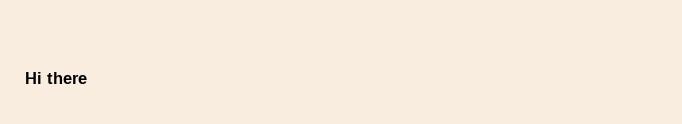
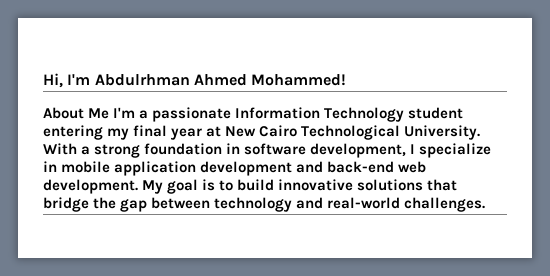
- Hi there
+ Hi, I'm Abdulrhman Ahmed Mohammed!
+ About Me I'm a passionate Information Technology student entering my final year at New Cairo Technological University. With a strong foundation in software development, I specialize in mobile application development and back-end web development. My goal is to build innovative solutions that bridge the gap between technology and real-world challenges.

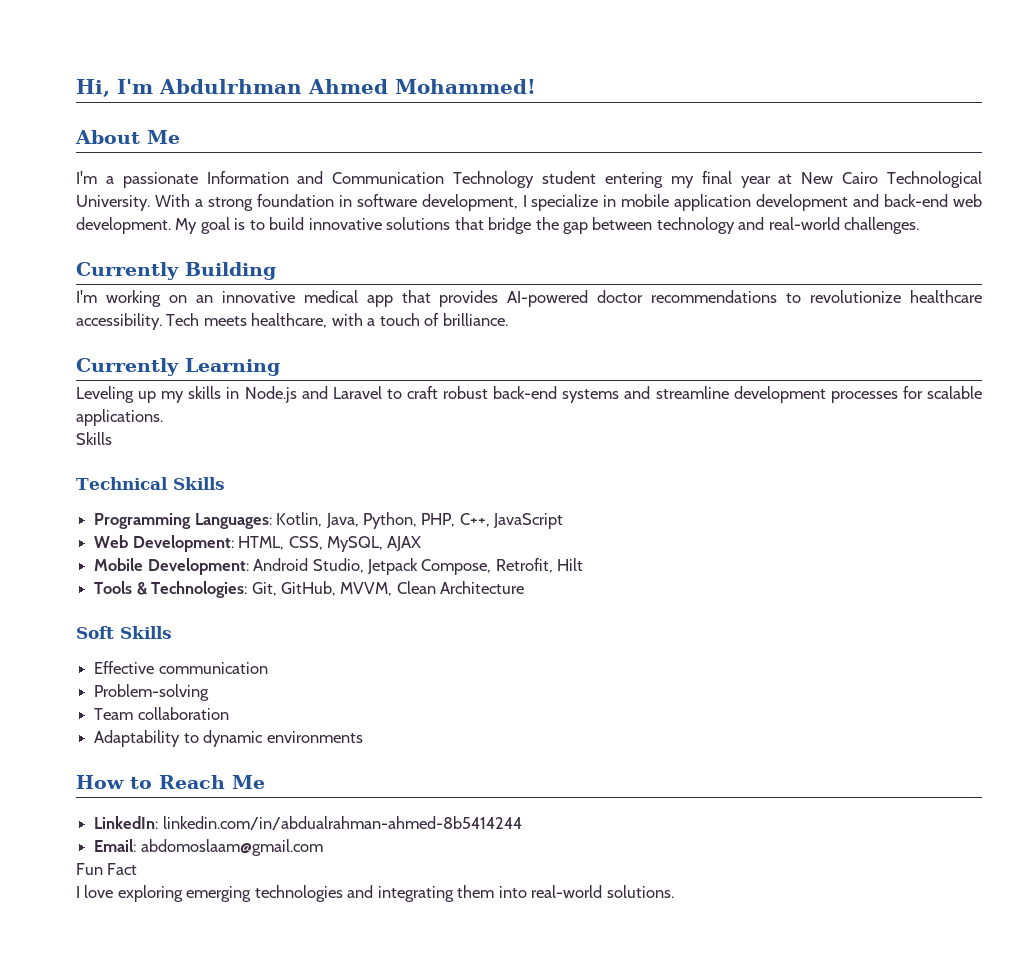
- About Me I'm a passionate Information Technology student entering my final year at New Cairo Technological University.
+ About Me
+ I'm a passionate Information and Communication Technology student entering my final year at New Cairo Technological University.
+ Currently Building
+ I'm working on an innovative medical app that provides AI-powered doctor recommendations to revolutionize healthcare accessibility. Tech meets healthcare, with a touch of brilliance.
+ Currently Learning
+ Leveling up my skills in Node.js and Laravel to craft robust back-end systems and streamline development processes for scalable applications.
+ Skills
+ Technical Skills
+ Programming Languages: Kotlin, Java, Python, PHP, C++, JavaScript
+ Web Development: HTML, CSS, MySQL, AJAX
+ Mobile Development: Android Studio, Jetpack Compose, Retrofit, Hilt
+ Tools & Technologies: Git, GitHub, MVVM, Clean Architecture
+ Soft Skills
+ Effective communication
+ Problem-solving
+ Team collaboration
+ Adaptability to dynamic environments
+ How to Reach Me
+ LinkedIn: linkedin.com/in/abdualrahman-ahmed-8b5414244
+ Email: abdomoslaam@gmail.com
+ Fun Fact
+ I love exploring emerging technologies and integrating them into real-world solutions.

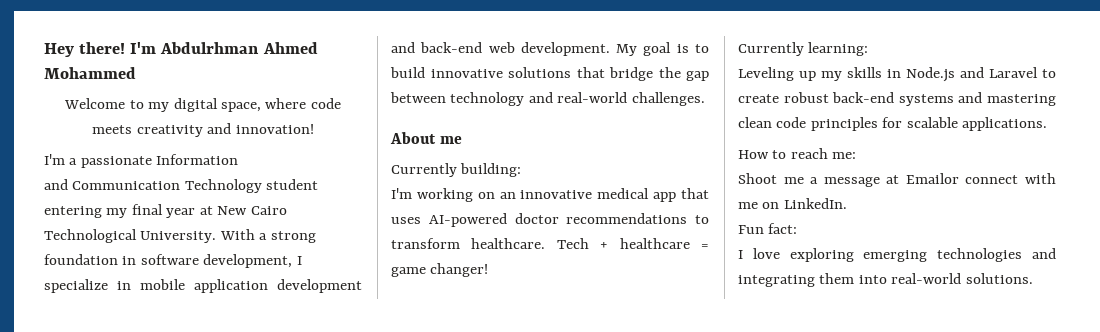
- Hi, I'm Abdulrhman Ahmed Mohammed!
- About Me
+ Hey there! I'm Abdulrhman Ahmed Mohammed
+ Welcome to my digital space, where code meets creativity and innovation!
- I'm a passionate Information and Communication Technology student entering my final year at New Cairo Technological University.
+ I'm a passionate Information
+ and Communication Technology student entering my final year at New Cairo Technological University.
- Currently Building
+ About me
+ Currently building:
- I'm working on an innovative medical app that provides AI-powered doctor recommendations to revolutionize healthcare accessibility. Tech meets healthcare, with a touch of brilliance.
- Currently Learning
+ I'm working on an innovative medical app that uses AI-powered doctor recommendations to transform healthcare. Tech + healthcare = game changer!
+ Currently learning:
- Leveling up my skills in Node.js and Laravel to craft robust back-end systems and streamline development processes for scalable applications.
- Skills
- Technical Skills
- Programming Languages: Kotlin, Java, Python, PHP, C++, JavaScript
- Web Development: HTML, CSS, MySQL, AJAX
- Mobile Development: Android Studio, Jetpack Compose, Retrofit, Hilt
- Tools & Technologies: Git, GitHub, MVVM, Clean Architecture
- Soft Skills
- Effective communication
- Problem-solving
- Team collaboration
- Adaptability to dynamic environments
- How to Reach Me
- LinkedIn: linkedin.com/in/abdualrahman-ahmed-8b5414244
- Email: abdomoslaam@gmail.com
+ Leveling up my skills in Node.js and Laravel to create robust back-end systems and mastering clean code principles for scalable applications.
+ How to reach me:
+ Shoot me a message at Emailor connect with me on LinkedIn.
- Fun Fact
+ Fun fact:

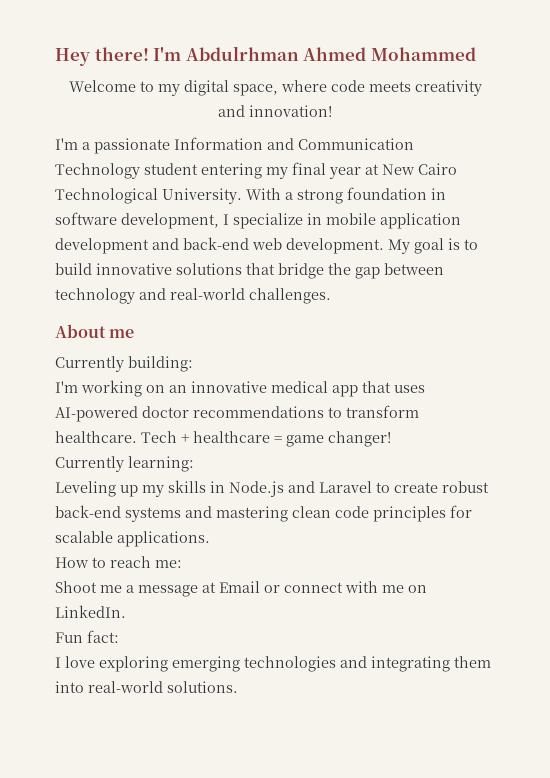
- I'm a passionate Information
- and Communication Technology student entering my final year at New Cairo Technological University.
+ I'm a passionate Information and Communication Technology student entering my final year at New Cairo Technological University.
- Shoot me a message at Emailor connect with me on LinkedIn.
+ Shoot me a message at Email or connect with me on LinkedIn.

